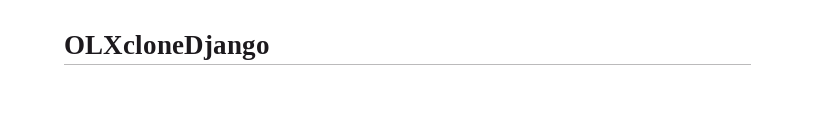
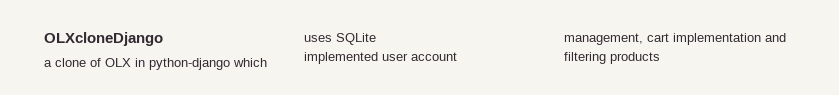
+ a clone of OLX in python-django which uses SQLite
+ implemented user account management, cart implementation and filtering products

